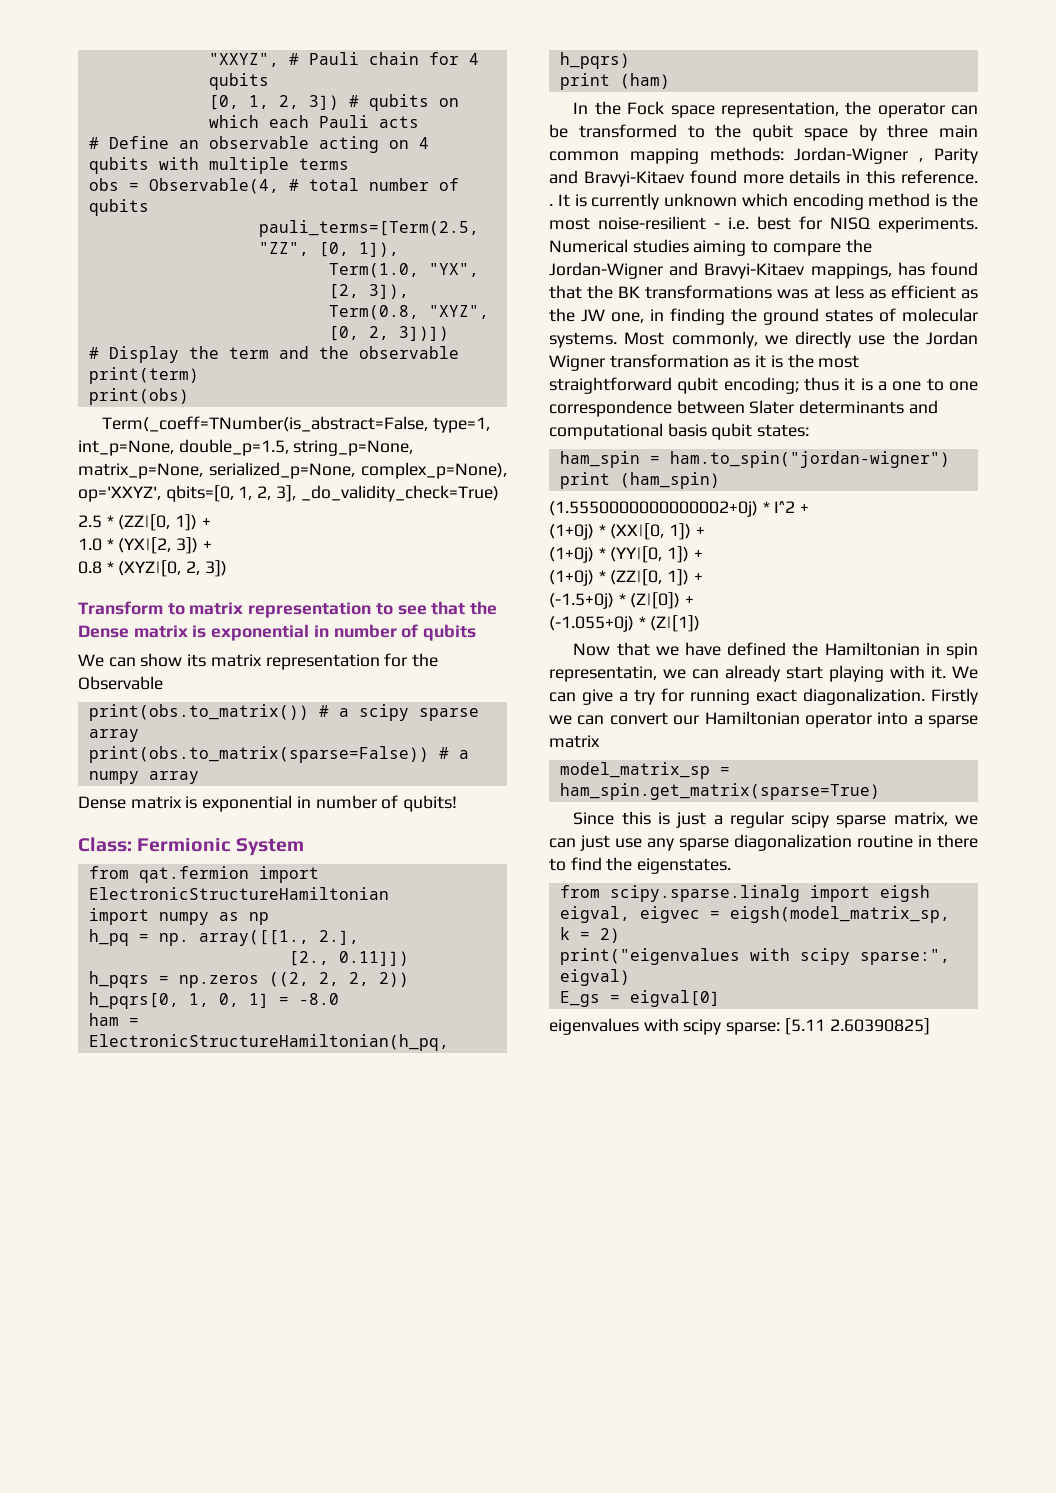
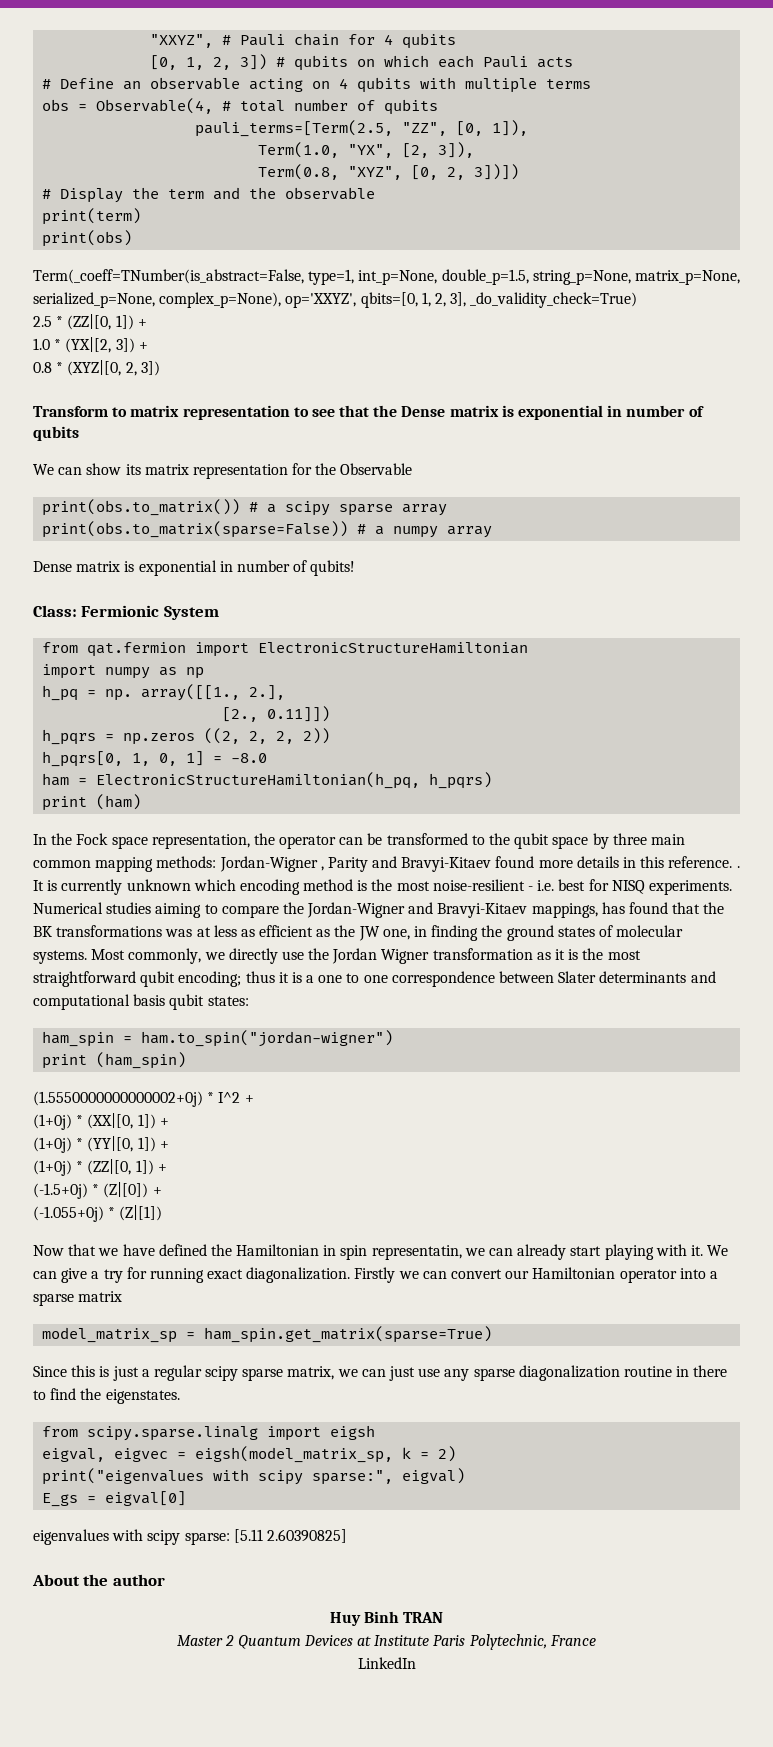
+ About the author
+ Huy Binh TRAN
+ Master 2 Quantum Devices at Institute Paris Polytechnic, France
+ LinkedIn

